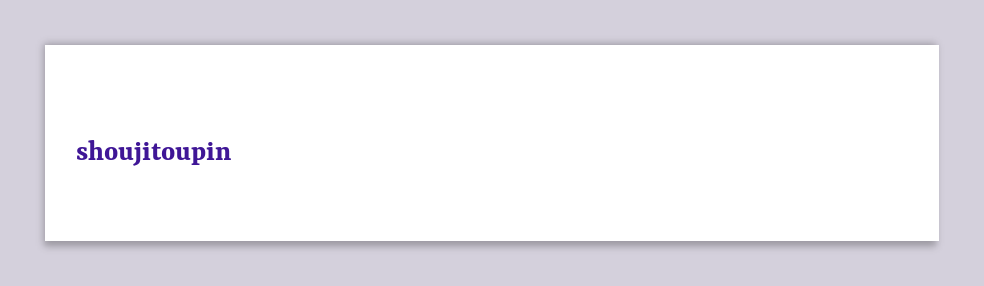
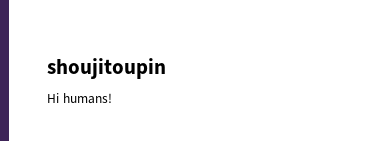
+ Hi humans!

